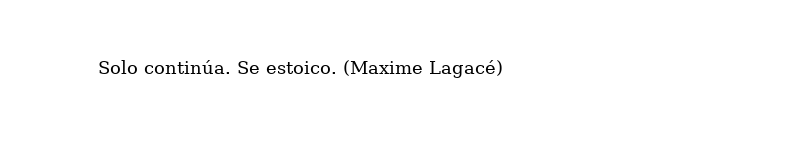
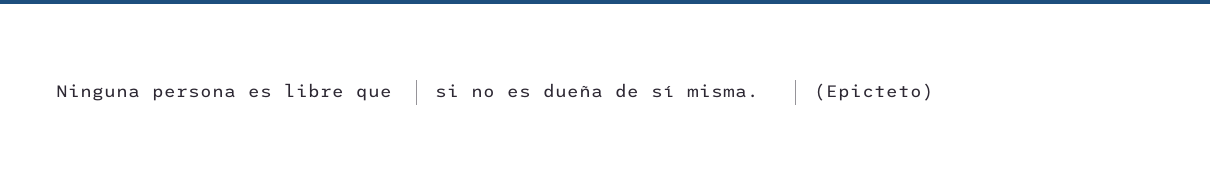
- Solo continúa. Se estoico. (Maxime Lagacé)
+ Ninguna persona es libre que si no es dueña de sí misma. (Epicteto)

